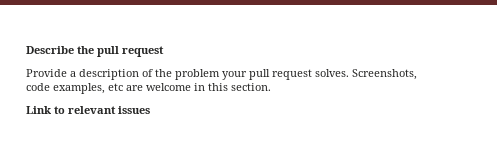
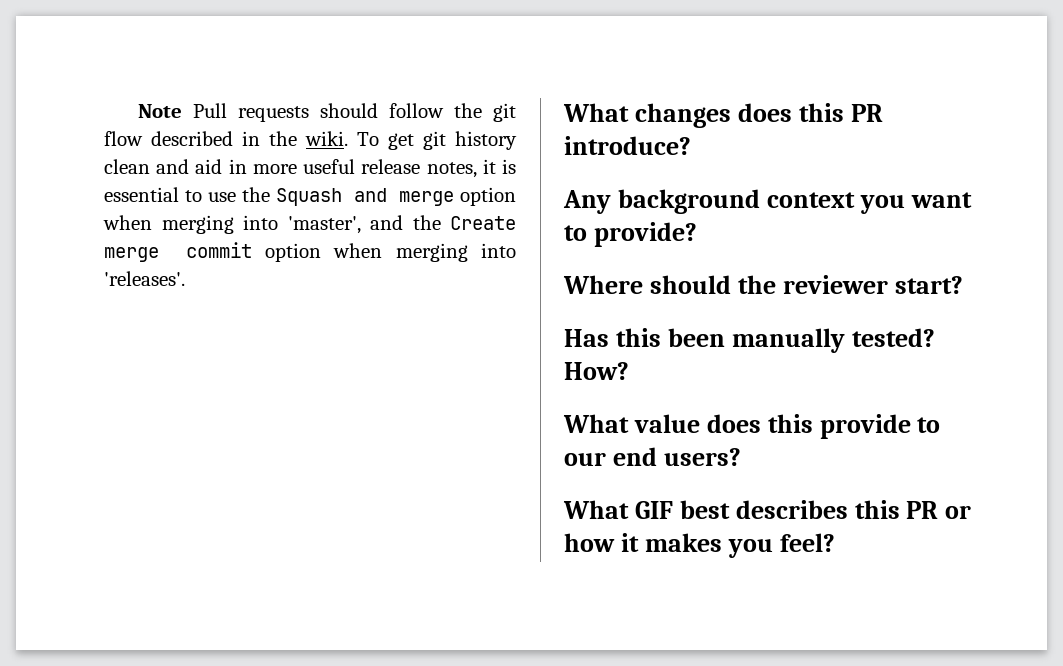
- Describe the pull request
- Provide a description of the problem your pull request solves. Screenshots, code examples, etc are welcome in this section.
- Link to relevant issues
+ Note Pull requests should follow the git flow described in the wiki. To get git history clean and aid in more useful release notes, it is essential to use the Squash and merge option when merging into 'master', and the Create merge commit option when merging into 'releases'.
+ What changes does this PR introduce?
+ Any background context you want to provide?
+ Where should the reviewer start?
+ Has this been manually tested? How?
+ What value does this provide to our end users?
+ What GIF best describes this PR or how it makes you feel?

